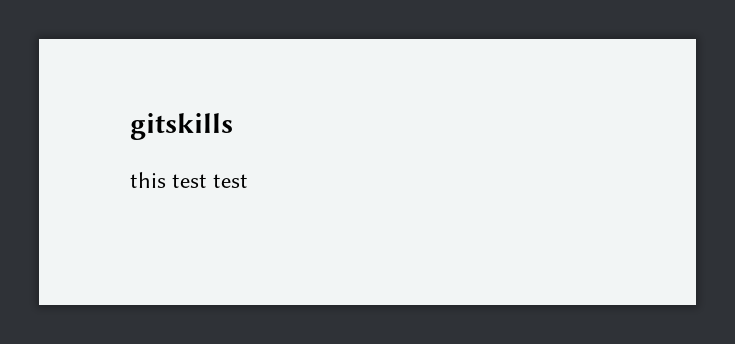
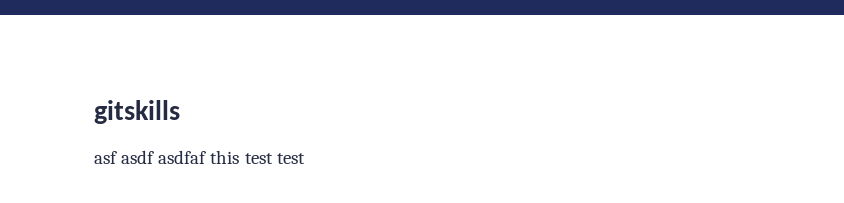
- this test test
+ asf asdf asdfaf this test test

